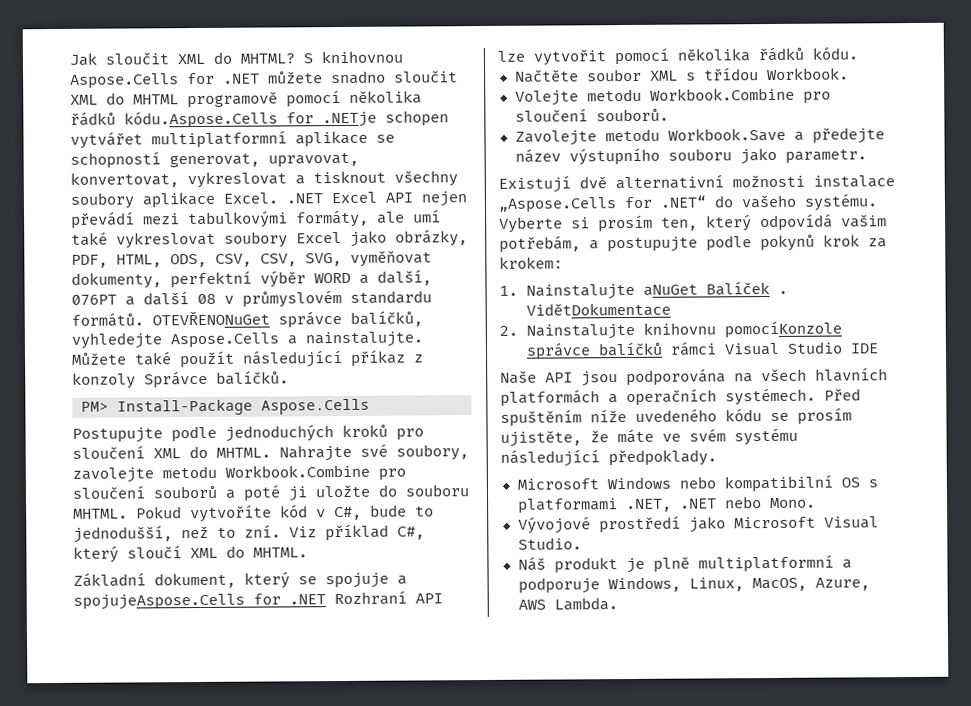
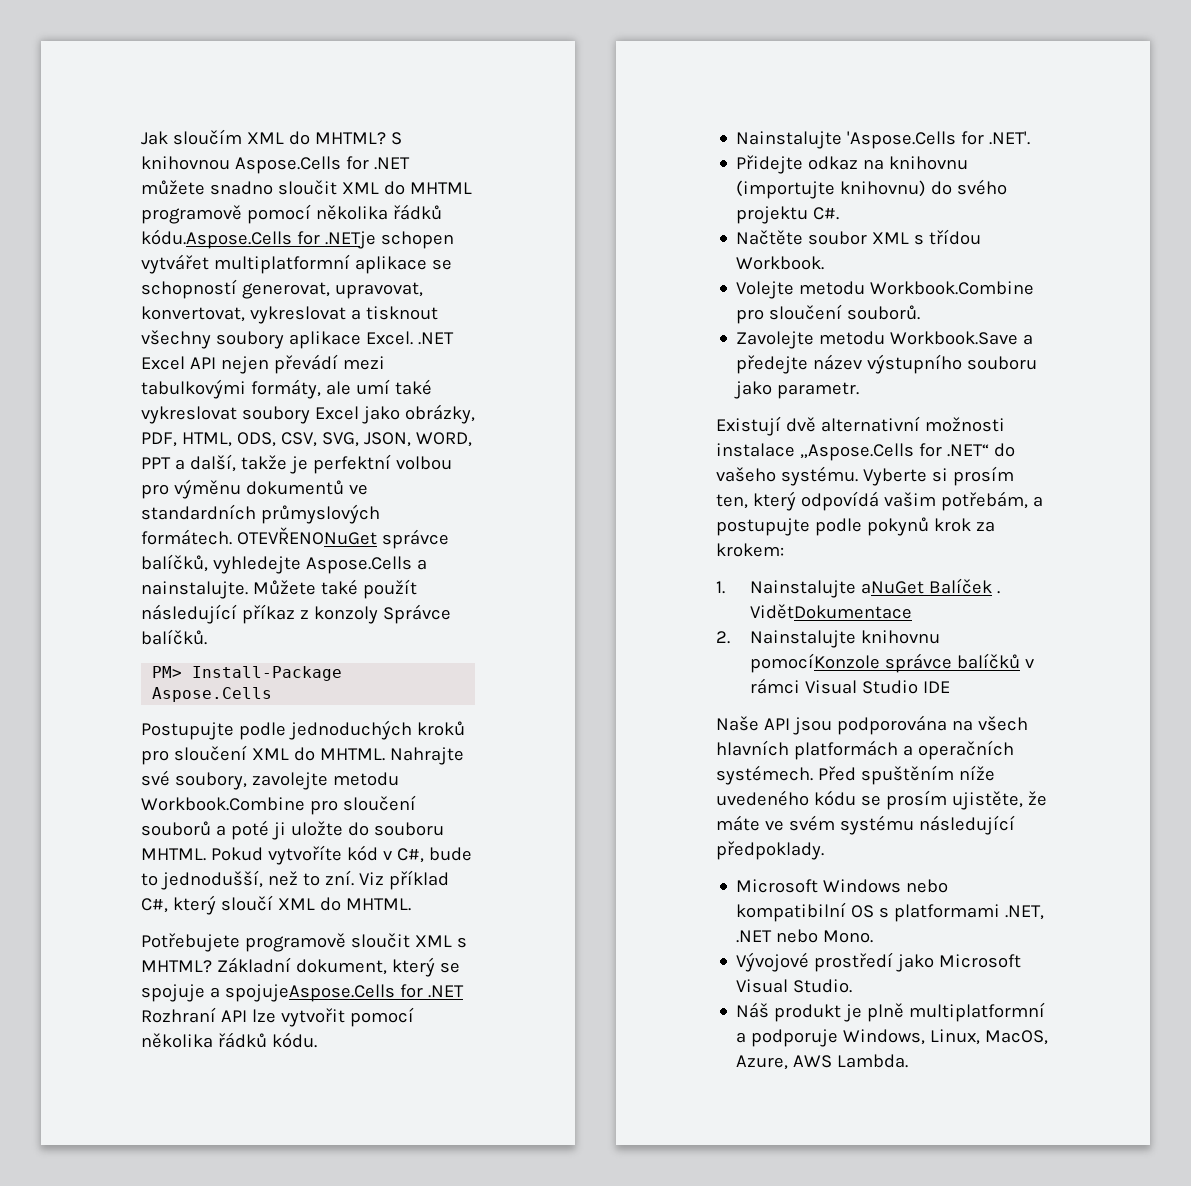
- Jak sloučit XML do MHTML?
+ Jak sloučím XML do MHTML?
- S knihovnou Aspose.Cells for .NET můžete snadno sloučit XML do MHTML programově pomocí několika řádků kódu.Aspose.Cells for .NETje schopen vytvářet multiplatformní aplikace se schopností generovat, upravovat, konvertovat, vykreslovat a tisknout všechny soubory aplikace Excel. .NET Excel API nejen převádí mezi tabulkovými formáty, ale umí také vykreslovat soubory Excel jako obrázky, PDF, HTML, ODS, CSV, CSV, SVG, vyměňovat dokumenty, perfektní výběr WORD a další, 076PT a další 08 v průmyslovém standardu formátů.
+ S knihovnou Aspose.Cells for .NET můžete snadno sloučit XML do MHTML programově pomocí několika řádků kódu.Aspose.Cells for .NETje schopen vytvářet multiplatformní aplikace se schopností generovat, upravovat, konvertovat, vykreslovat a tisknout všechny soubory aplikace Excel. .NET Excel API nejen převádí mezi tabulkovými formáty, ale umí také vykreslovat soubory Excel jako obrázky, PDF, HTML, ODS, CSV, SVG, JSON, WORD, PPT a další, takže je perfektní volbou pro výměnu dokumentů ve standardních průmyslových formátech.
+ Potřebujete programově sloučit XML s MHTML?
+ Nainstalujte 'Aspose.Cells for .NET'.
+ Přidejte odkaz na knihovnu (importujte knihovnu) do svého projektu C#.
- 2. Nainstalujte knihovnu pomocíKonzole správce balíčků rámci Visual Studio IDE
+ 2. Nainstalujte knihovnu pomocíKonzole správce balíčků v rámci Visual Studio IDE

